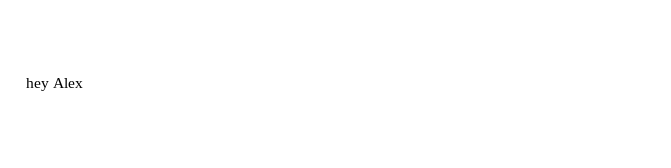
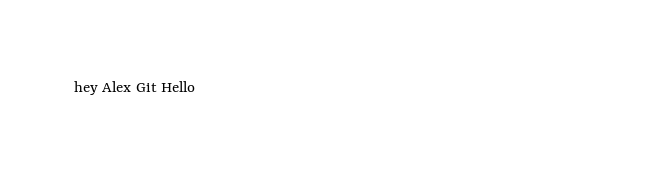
- hey Alex
+ hey Alex Git Hello

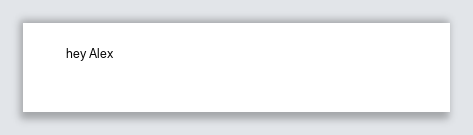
- hey Alex Git Hello
+ hey Alex

